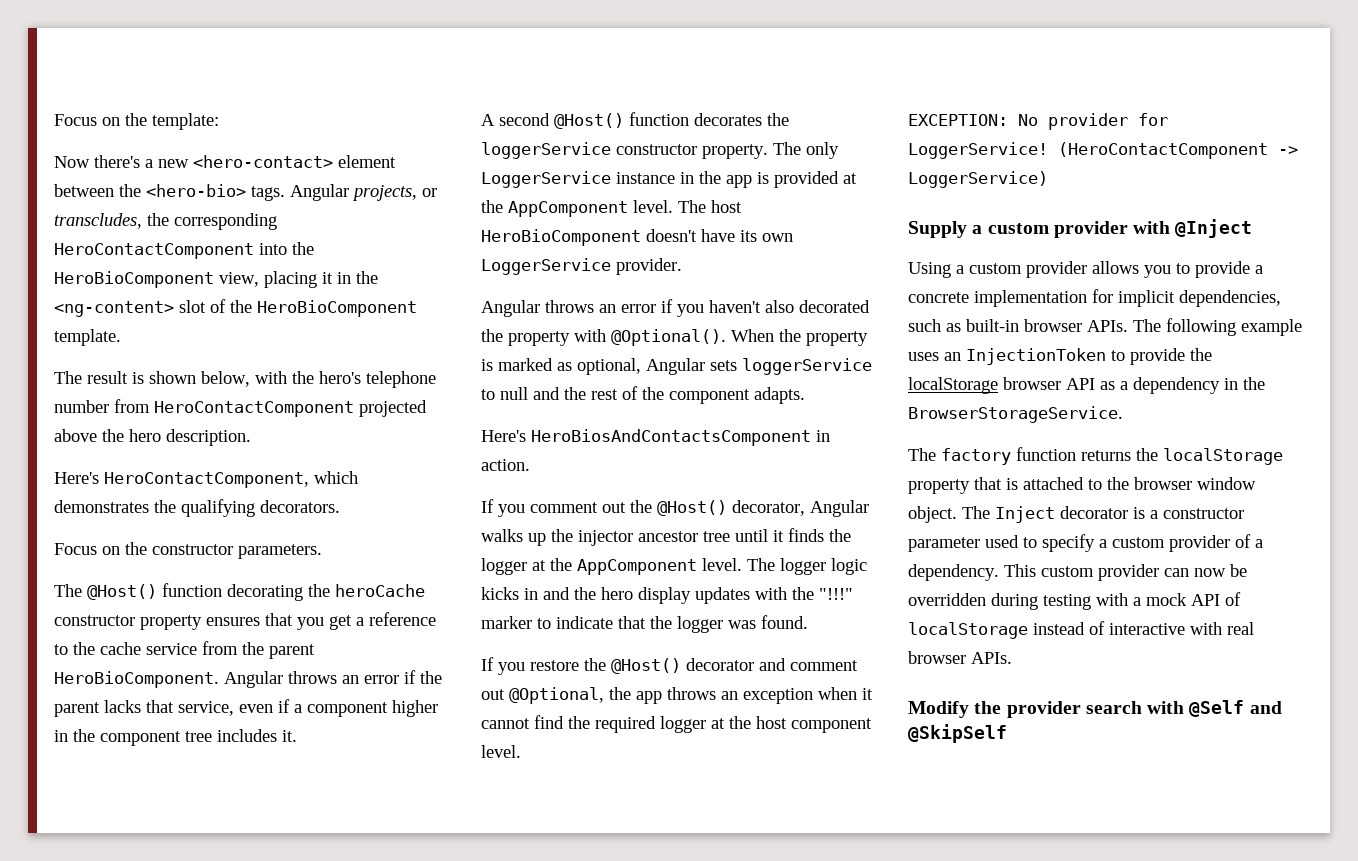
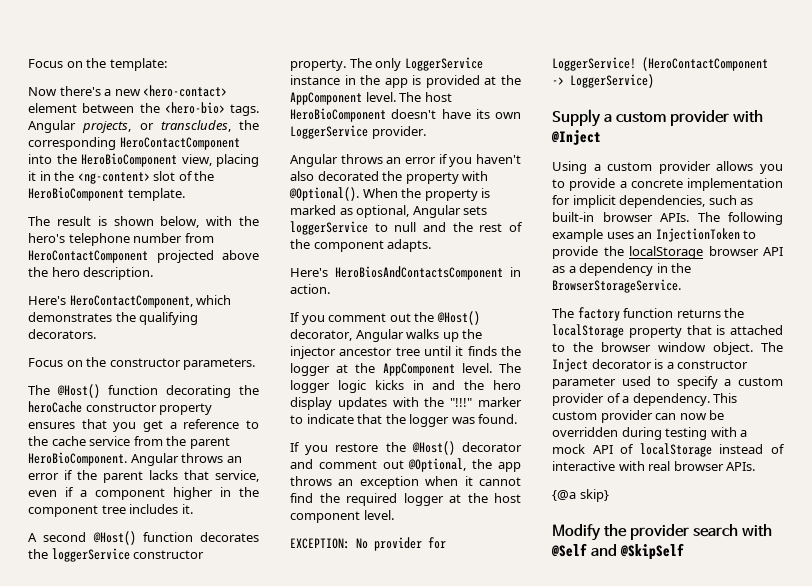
+ {@a skip}

